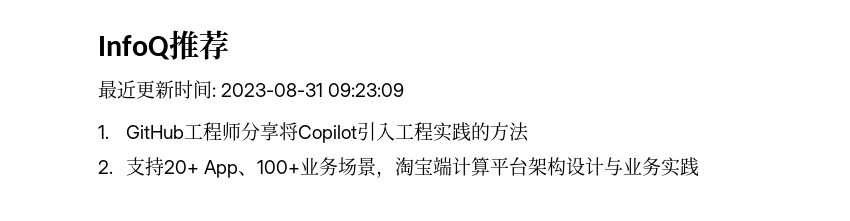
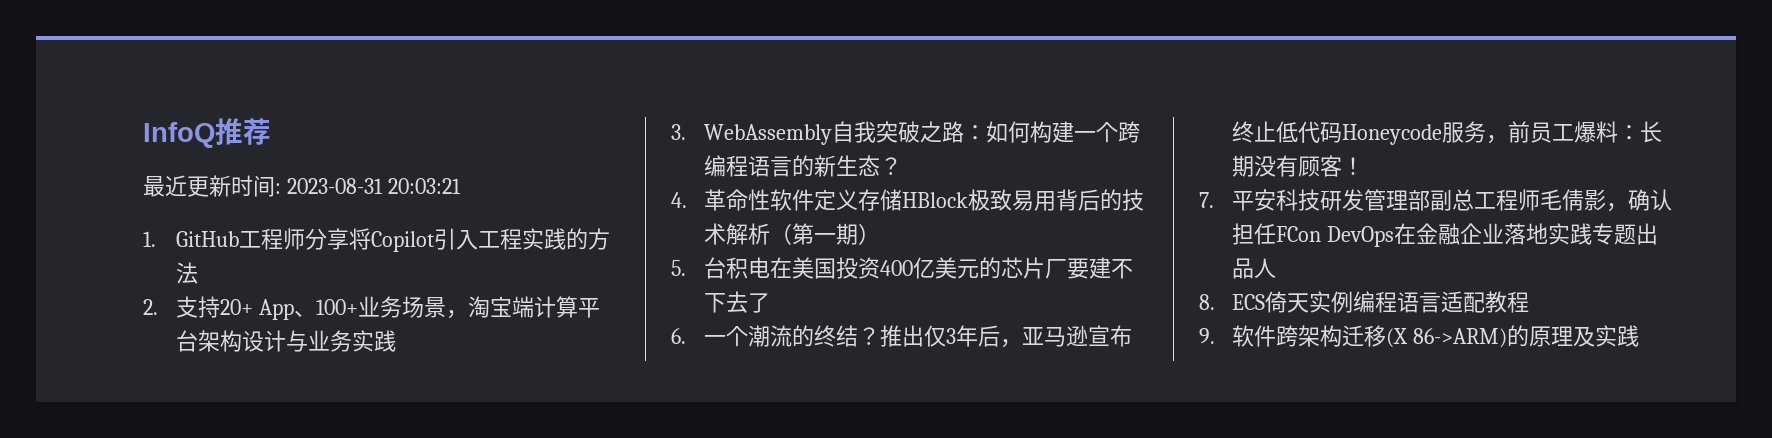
- 最近更新时间: 2023-08-31 09:23:09
+ 最近更新时间: 2023-08-31 20:03:21
+ 3. WebAssembly自我突破之路：如何构建一个跨编程语言的新生态？
+ 4.革命性软件定义存储HBlock极致易用背后的技术解析（第一期）
+ 5.台积电在美国投资400亿美元的芯片厂要建不下去了
+ 6.一个潮流的终结？推出仅3年后，亚马逊宣布终止低代码Honeycode服务，前员工爆料：长期没有顾客！
+ 7.平安科技研发管理部副总工程师毛倩影，确认担任FCon DevOps在金融企业落地实践专题出品人
+ 8. ECS倚天实例编程语言适配教程
+ 9.软件跨架构迁移(X 86->ARM)的原理及实践

